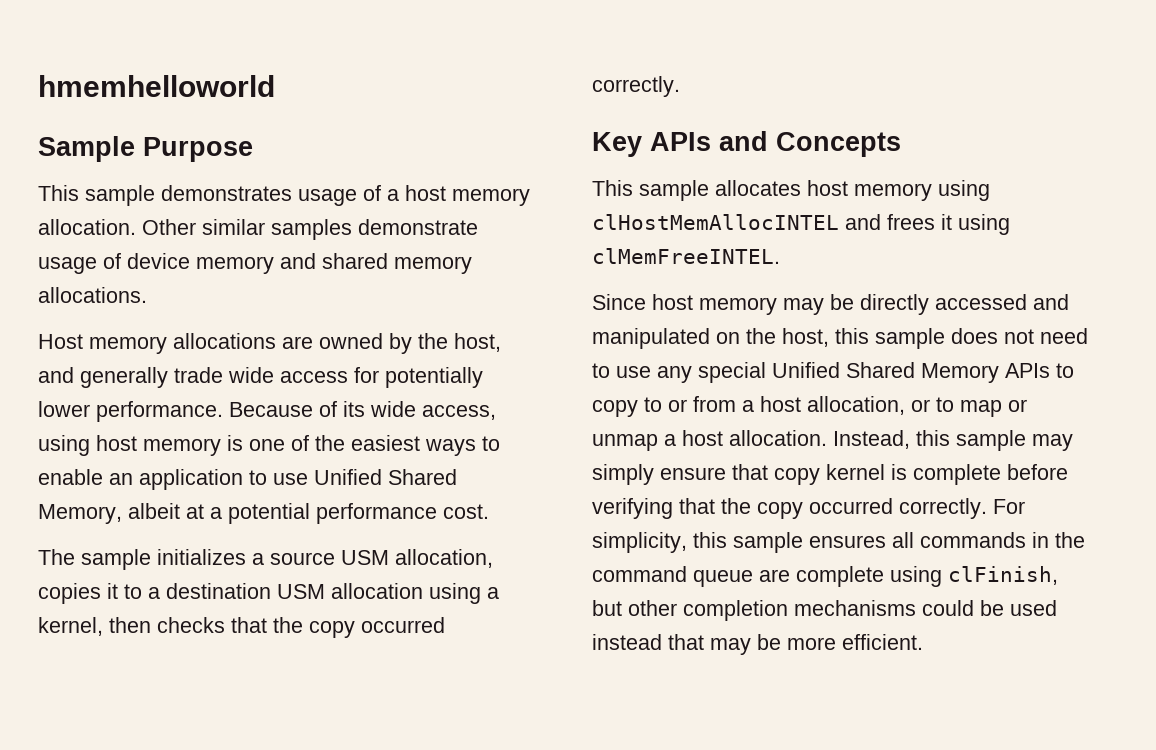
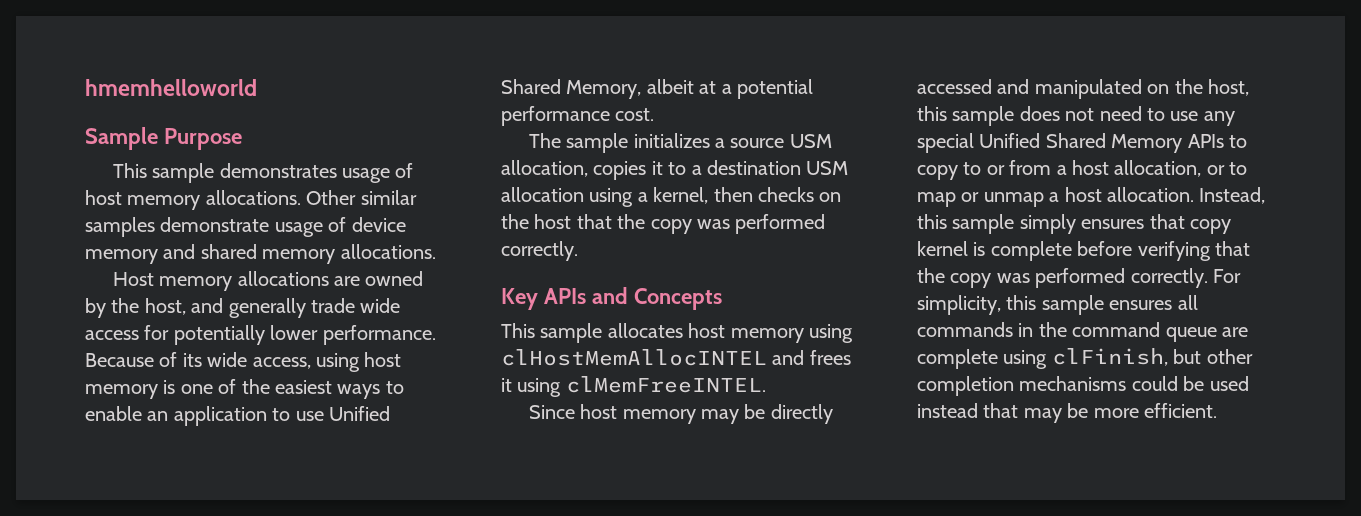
- This sample demonstrates usage of a host memory allocation.
+ This sample demonstrates usage of host memory allocations.
- The sample initializes a source USM allocation, copies it to a destination USM allocation using a kernel, then checks that the copy occurred correctly.
+ The sample initializes a source USM allocation, copies it to a destination USM allocation using a kernel, then checks on the host that the copy was performed correctly.
- Instead, this sample may simply ensure that copy kernel is complete before verifying that the copy occurred correctly.
+ Instead, this sample simply ensures that copy kernel is complete before verifying that the copy was performed correctly.

